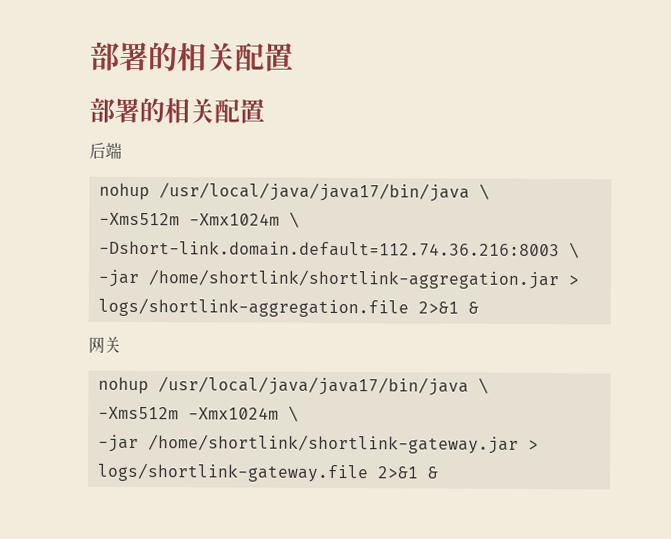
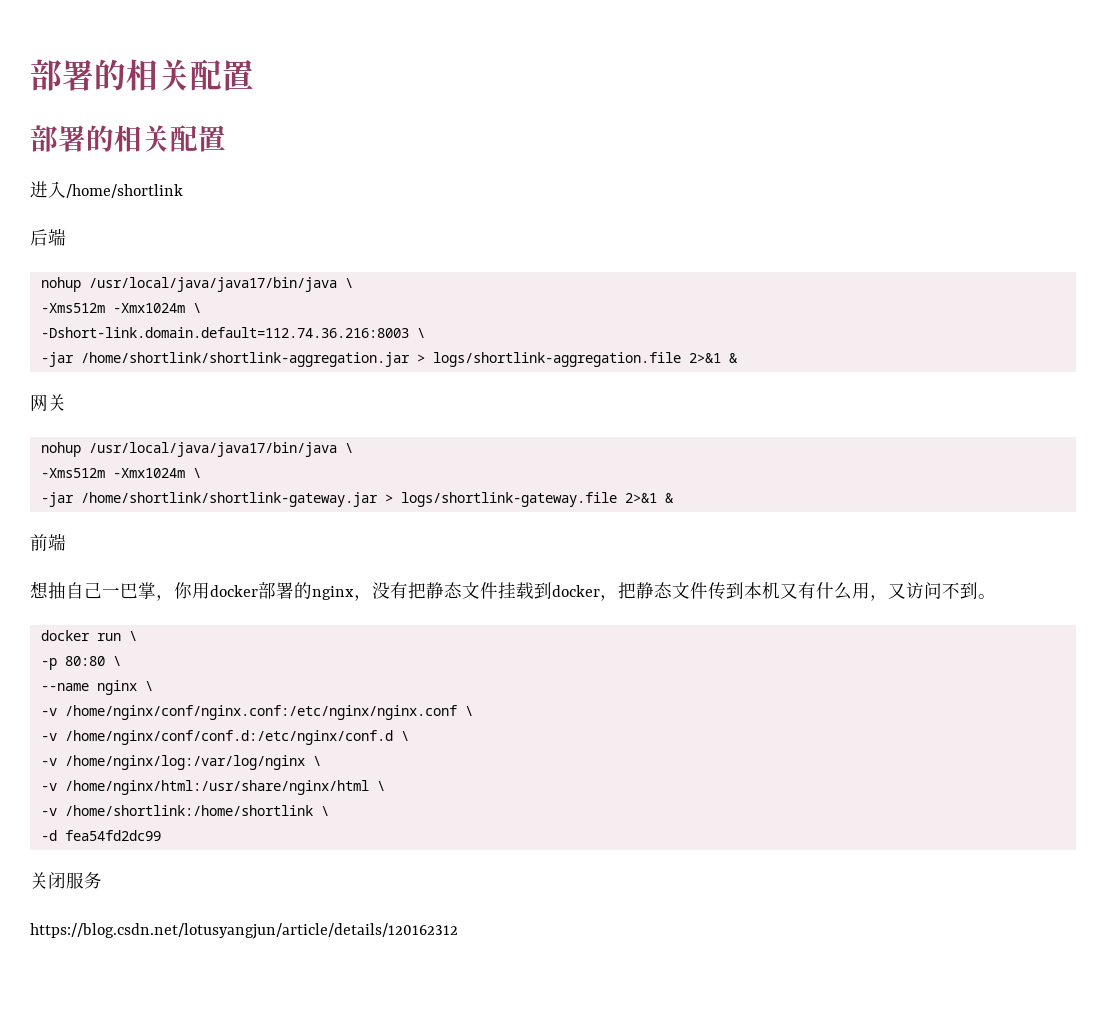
+ 进入/home/shortlink
+ 前端
+ 想抽自己一巴掌，你用docker部署的nginx，没有把静态文件挂载到docker，把静态文件传到本机又有什么用，又访问不到。
+ docker run \
+ -p 80:80 \
+ --name nginx \
+ -v /home/nginx/conf/nginx.conf:/etc/nginx/nginx.conf \
+ -v /home/nginx/conf/conf.d:/etc/nginx/conf.d \
+ -v /home/nginx/log:/var/log/nginx \
+ -v /home/nginx/html:/usr/share/nginx/html \
+ -v /home/shortlink:/home/shortlink \
+ -d fea54fd2dc99
+ 关闭服务
+ https://blog.csdn.net/lotusyangjun/article/details/120162312

